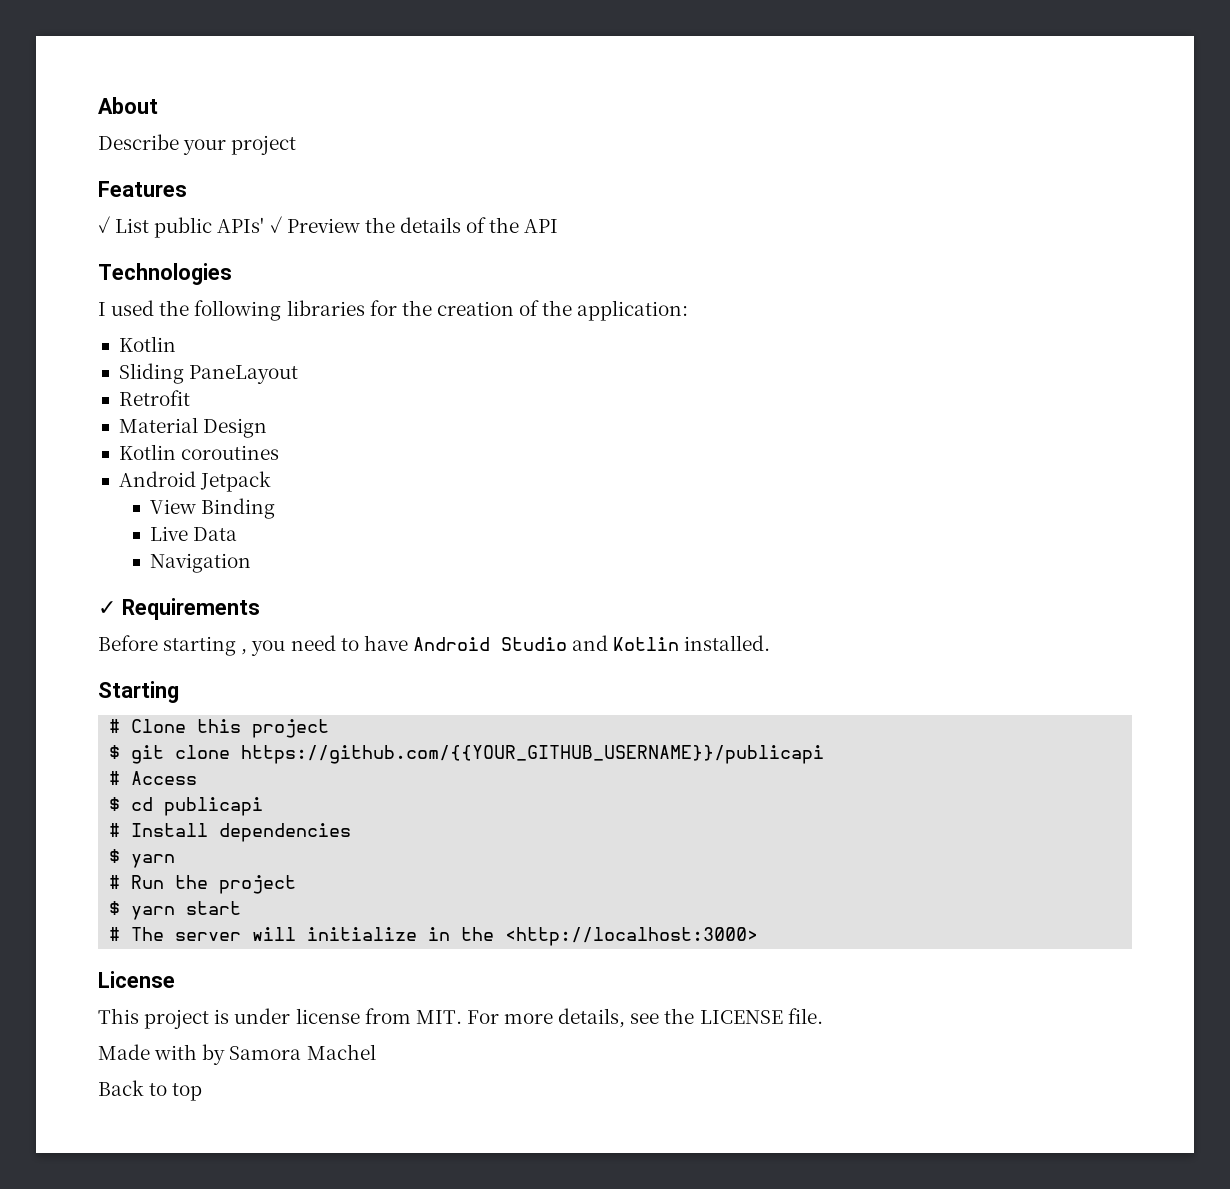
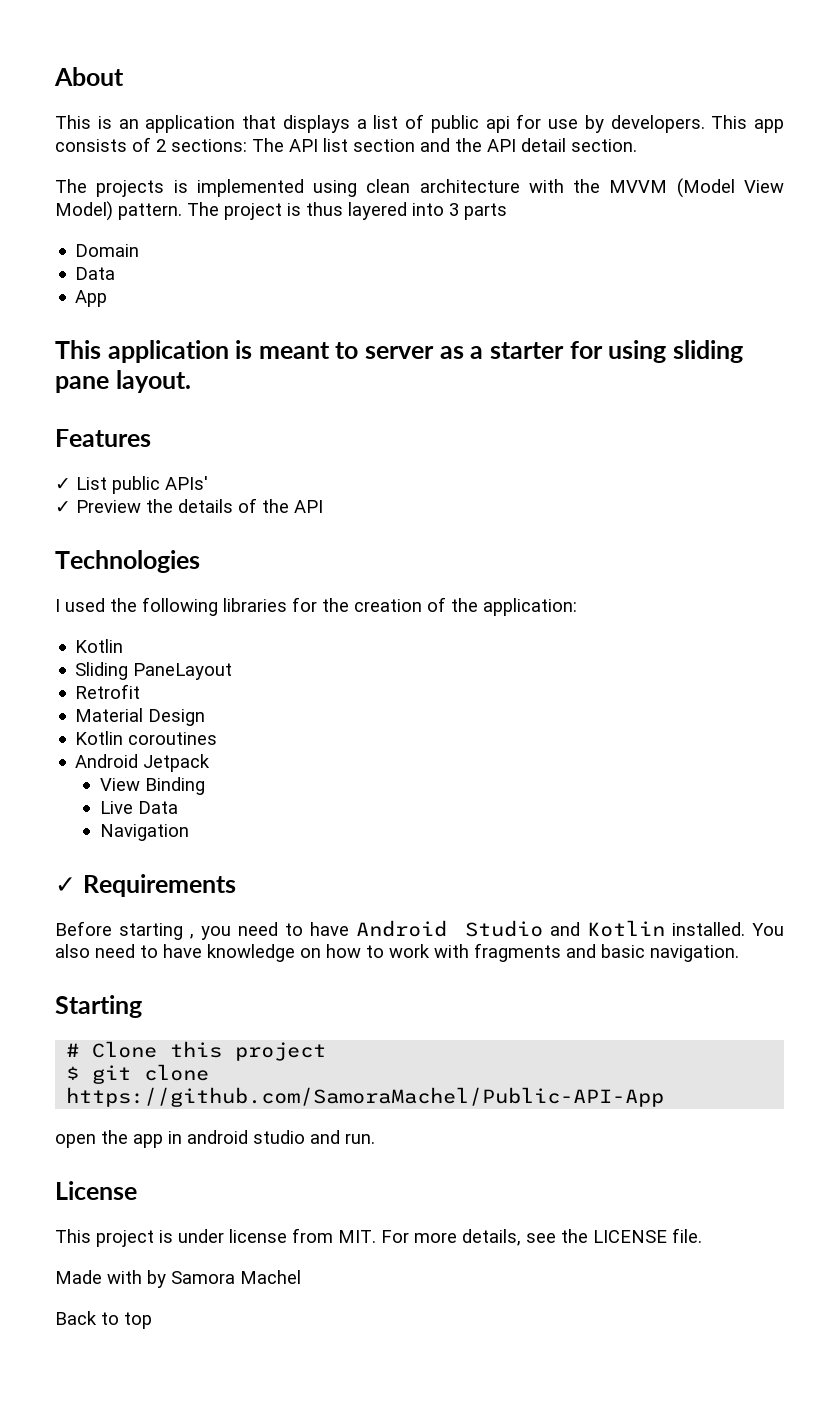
- Describe your project
+ This is an application that displays a list of public api for use by developers. This app consists of 2 sections: The API list section and the API detail section.
+ The projects is implemented using clean architecture with the MVVM (Model View Model) pattern. The project is thus layered into 3 parts
+ Domain
+ Data
+ App
+ This application is meant to server as a starter for using sliding pane layout.
- ✓ List public APIs' ✓ Preview the details of the API
+ ✓ List public APIs'
+ ✓ Preview the details of the API
+ You also need to have knowledge on how to work with fragments and basic navigation.
- $ git clone https://github.com/{{YOUR_GITHUB_USERNAME}}/publicapi
- # Access
- $ cd publicapi
- # Install dependencies
- $ yarn
- # Run the project
- $ yarn start
- # The server will initialize in the <http://localhost:3000>
+ $ git clone https://github.com/SamoraMachel/Public-API-App
+ open the app in android studio and run.

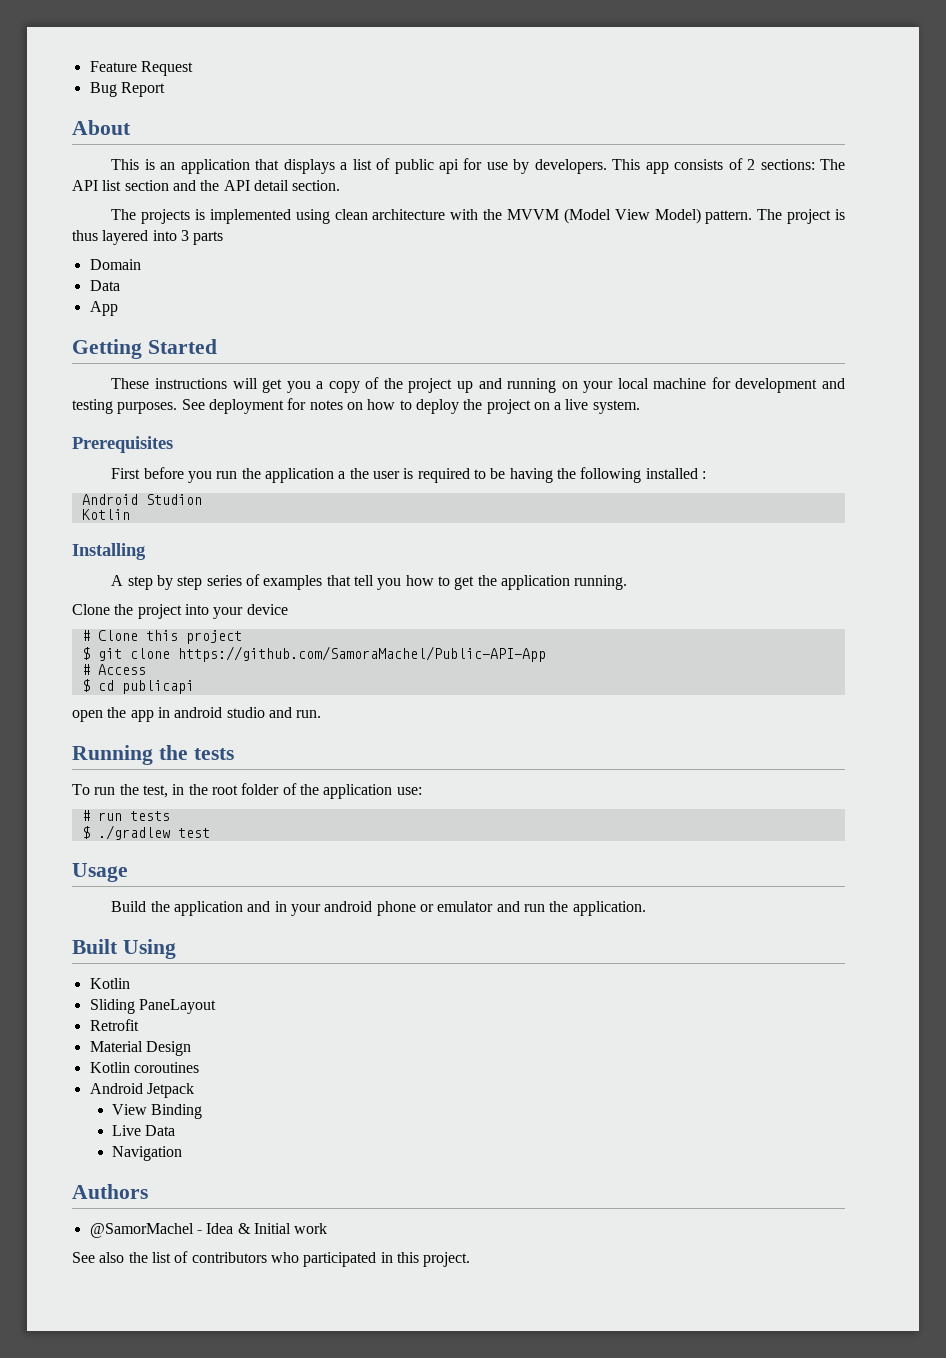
+ Feature Request
+ Bug Report
- This application is meant to server as a starter for using sliding pane layout.
- Features
- ✓ List public APIs'
- ✓ Preview the details of the API
- Technologies
- I used the following libraries for the creation of the application:
+ Getting Started
+ These instructions will get you a copy of the project up and running on your local machine for development and testing purposes. See deployment for notes on how to deploy the project on a live system.
+ Prerequisites
+ First before you run the application a the user is required to be having the following installed :
+ Android Studion
+ Kotlin
+ Installing
+ A step by step series of examples that tell you how to get the application running.
+ Clone the project into your device
+ # Clone this project
+ $ git clone https://github.com/SamoraMachel/Public-API-App
+ # Access
+ $ cd publicapi
+ open the app in android studio and run.
+ Running the tests
+ To run the test, in the root folder of the application use:
+ # run tests
+ $ ./gradlew test
+ Usage
+ Build the application and in your android phone or emulator and run the application.
+ Built Using
- ✓ Requirements
- Before starting , you need to have Android Studio and Kotlin installed. You also need to have knowledge on how to work with fragments and basic navigation.
- Starting
- # Clone this project
- $ git clone https://github.com/SamoraMachel/Public-API-App
- open the app in android studio and run.
- License
- This project is under license from MIT. For more details, see the LICENSE file.
- Made with by Samora Machel
- Back to top
+ Authors
+ @SamorMachel - Idea & Initial work
+ See also the list of contributors who participated in this project.

